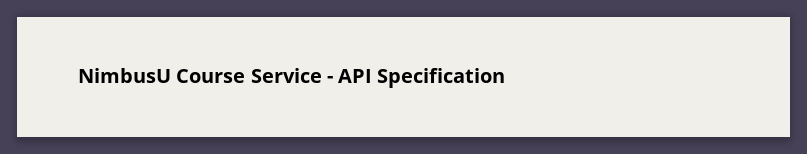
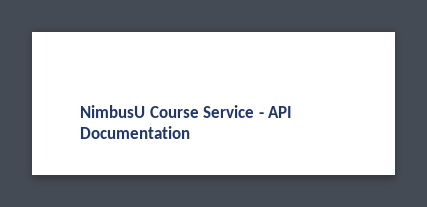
- NimbusU Course Service - API Specification
+ NimbusU Course Service - API Documentation

